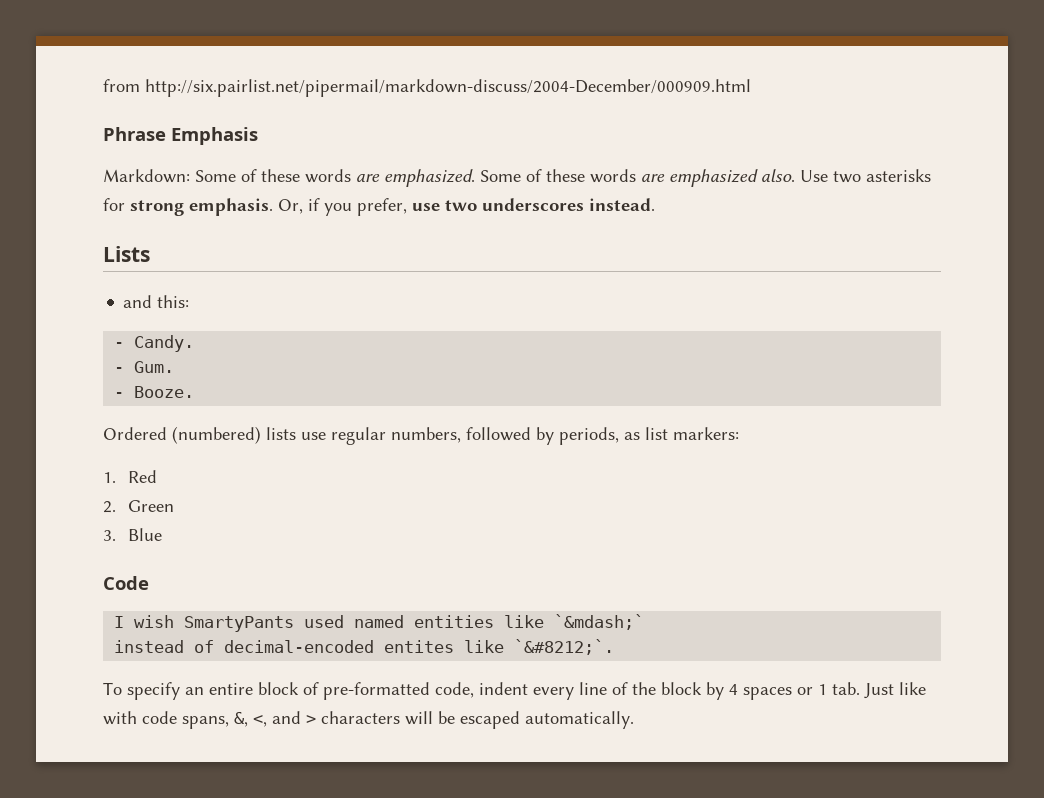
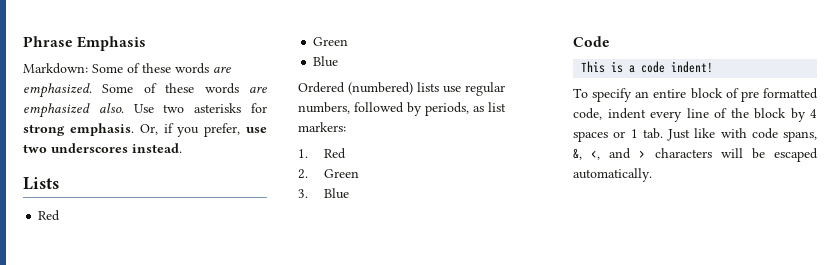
- from http://six.pairlist.net/pipermail/markdown-discuss/2004-December/000909.html
  Lists
- and this:
- - Candy.
- - Gum.
- - Booze.
+ Red
+ Green
+ Blue
- I wish SmartyPants used named entities like `&mdash;`
- instead of decimal-encoded entites like `&#8212;`.
+ This is a code indent!
- To specify an entire block of pre-formatted code, indent every line of the block by 4 spaces or 1 tab. Just like with code spans, &, <, and > characters will be escaped automatically.
+ To specify an entire block of pre formatted code, indent every line of the block by 4 spaces or 1 tab. Just like with code spans, &, <, and > characters will be escaped automatically.

